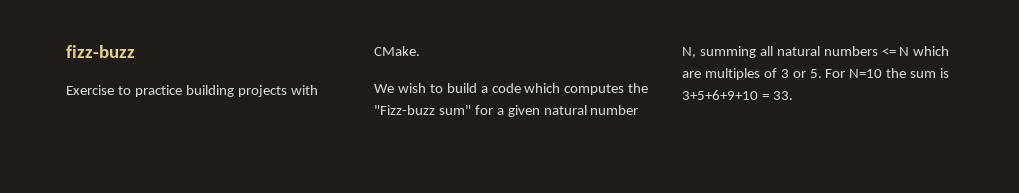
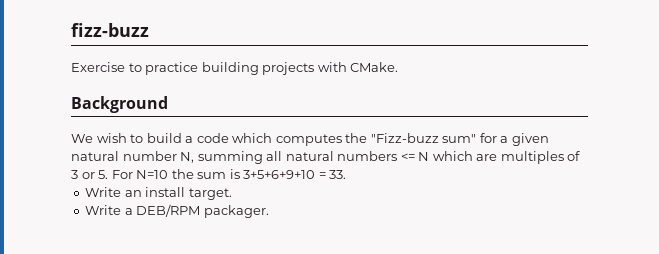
+ Background
+ Write an install target.
+ Write a DEB/RPM packager.

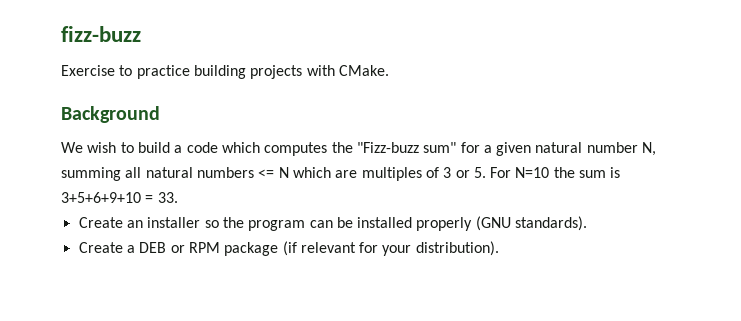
- Write an install target.
- Write a DEB/RPM packager.
+ Create an installer so the program can be installed properly (GNU standards).
+ Create a DEB or RPM package (if relevant for your distribution).

